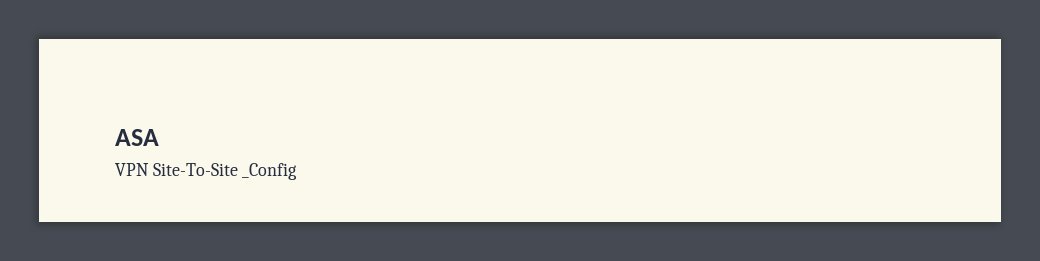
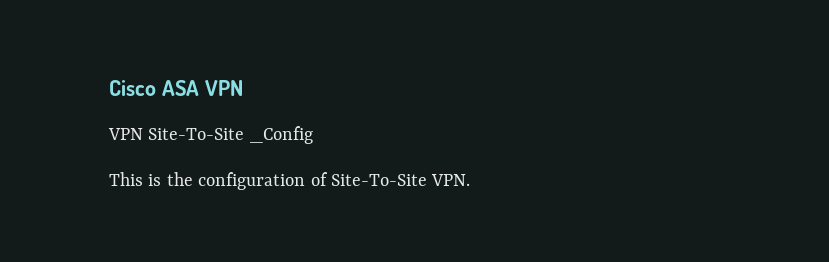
- ASA
+ Cisco ASA VPN
+ This is the configuration of Site-To-Site VPN.

